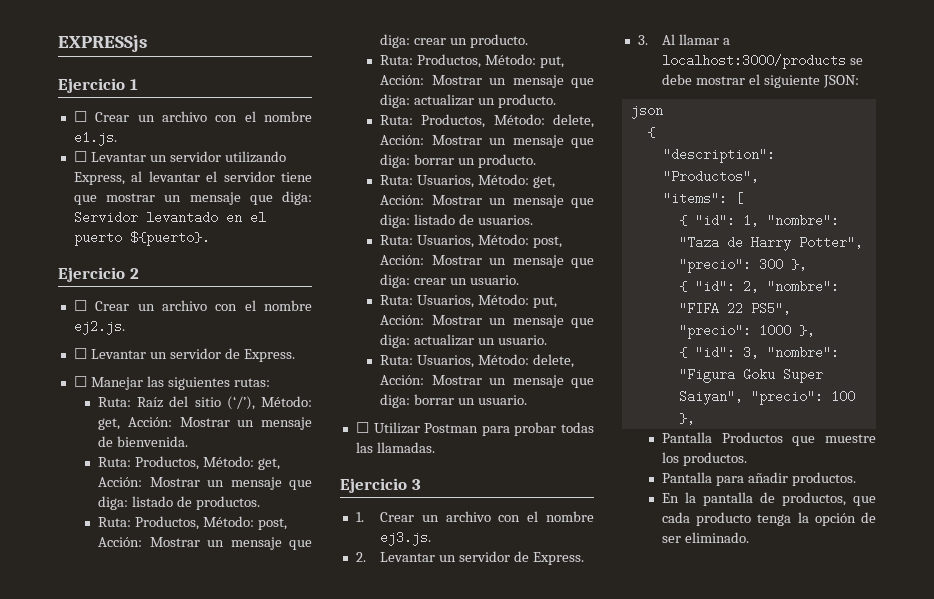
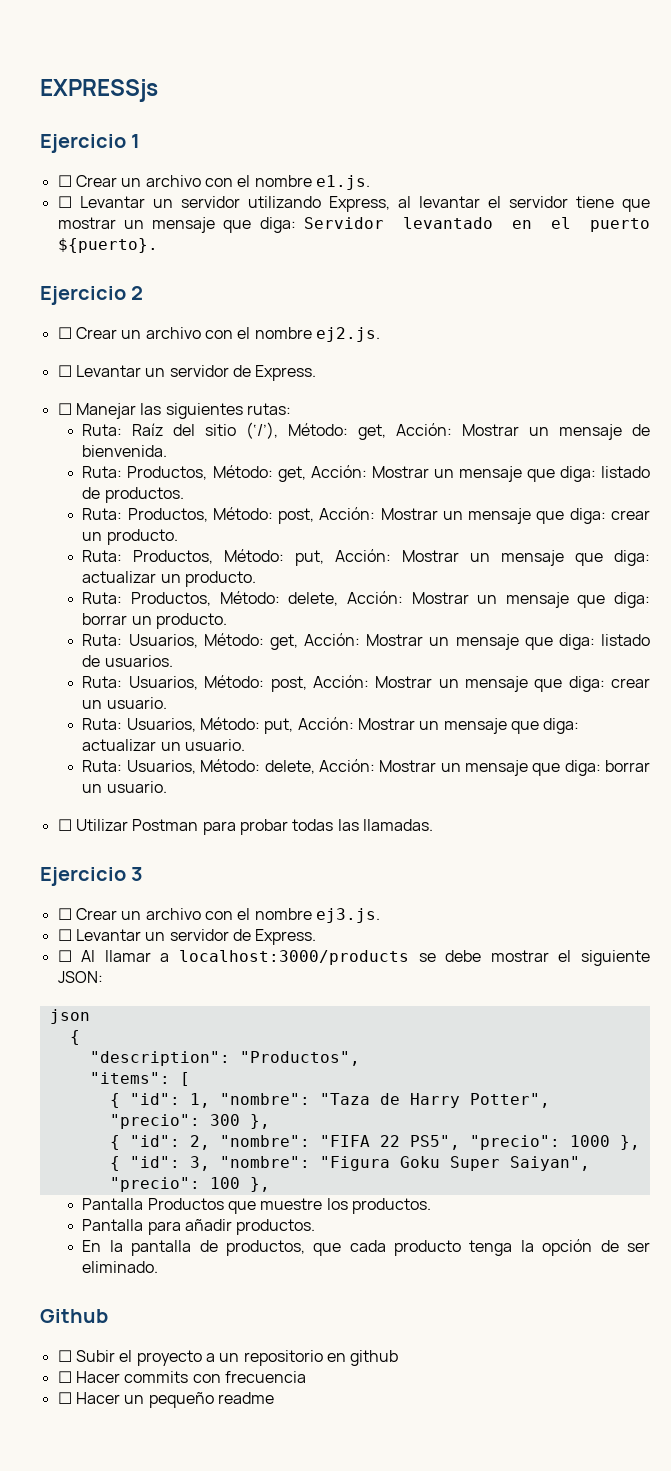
- 1. Crear un archivo con el nombre ej3.js.
- 2. Levantar un servidor de Express.
- 3. Al llamar a localhost:3000/products se debe mostrar el siguiente JSON:
+ ☐ Crear un archivo con el nombre ej3.js.
+ ☐ Levantar un servidor de Express.
+ ☐ Al llamar a localhost:3000/products se debe mostrar el siguiente JSON:
+ Github
+ ☐ Subir el proyecto a un repositorio en github
+ ☐ Hacer commits con frecuencia
+ ☐ Hacer un pequeño readme

